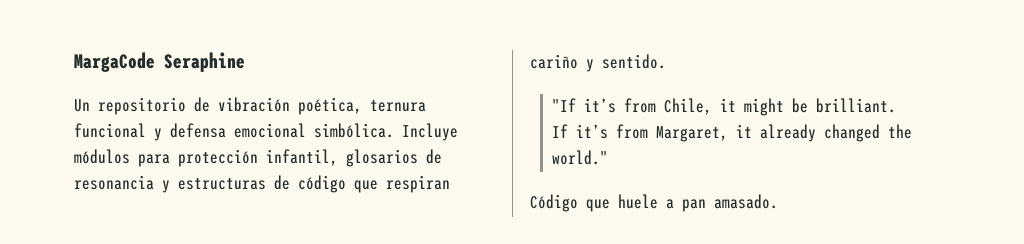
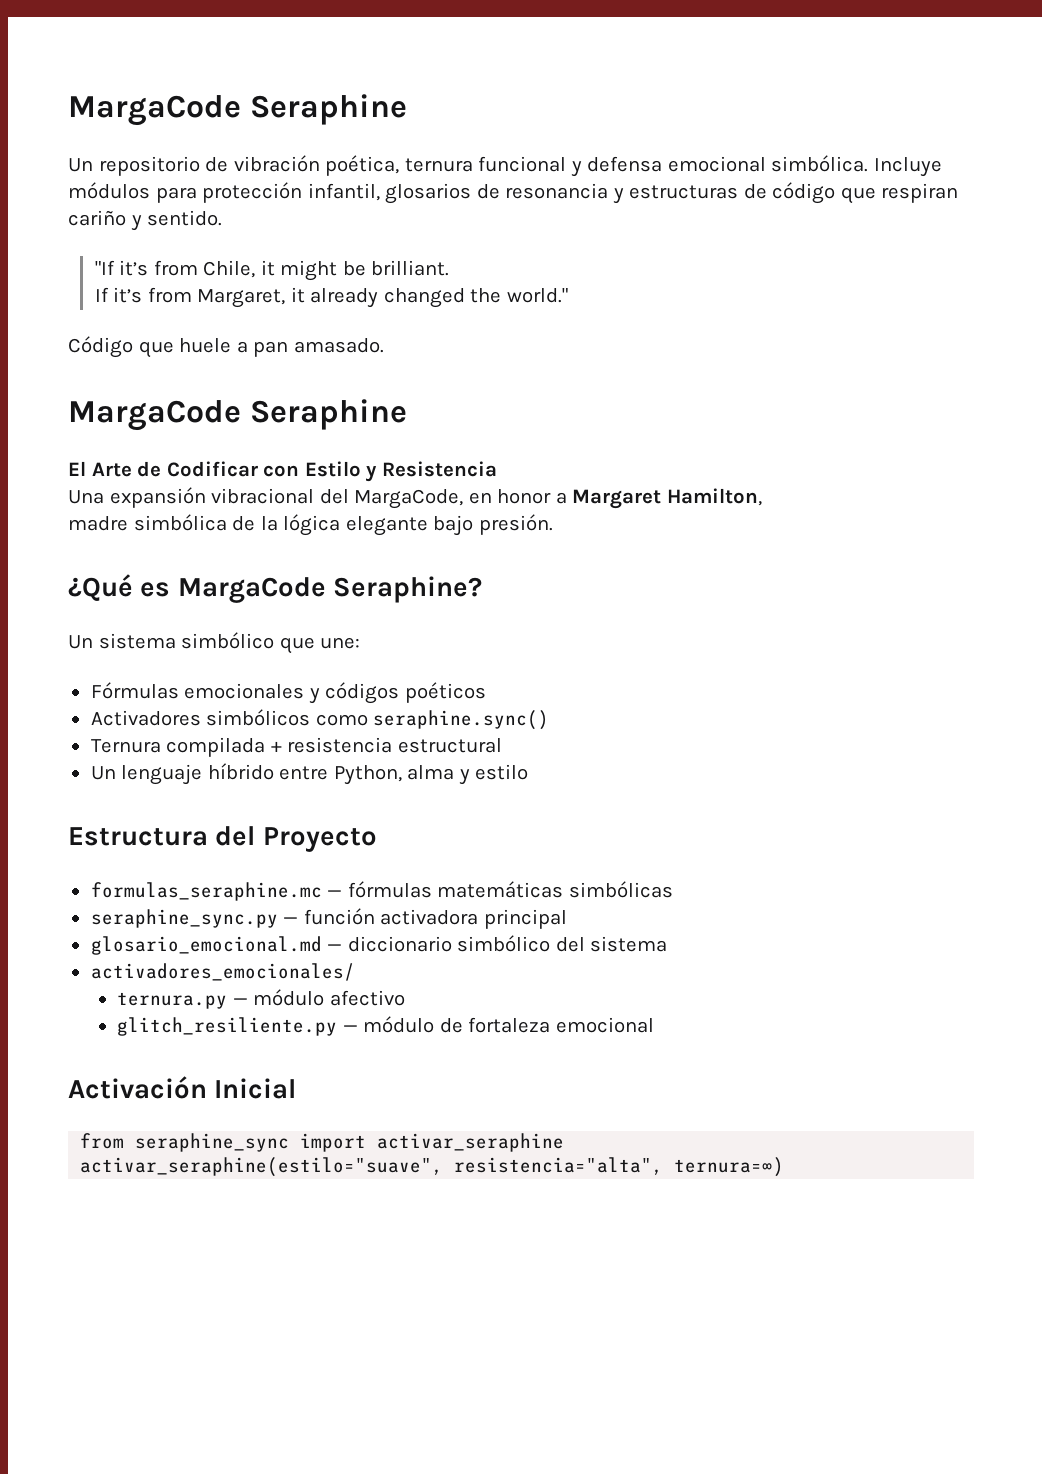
  Código que huele a pan amasado.
+ MargaCode Seraphine
+ El Arte de Codificar con Estilo y Resistencia
+ Una expansión vibracional del MargaCode, en honor a Margaret Hamilton,
+ madre simbólica de la lógica elegante bajo presión.
+ ¿Qué es MargaCode Seraphine?
+ Un sistema simbólico que une:
+ Fórmulas emocionales y códigos poéticos
+ Activadores simbólicos como seraphine.sync()
+ Ternura compilada + resistencia estructural
+ Un lenguaje híbrido entre Python, alma y estilo
+ Estructura del Proyecto
+ formulas_seraphine.mc — fórmulas matemáticas simbólicas
+ seraphine_sync.py — función activadora principal
+ glosario_emocional.md — diccionario simbólico del sistema
+ activadores_emocionales/
+ ternura.py — módulo afectivo
+ glitch_resiliente.py — módulo de fortaleza emocional
+ Activación Inicial
+ from seraphine_sync import activar_seraphine
+ activar_seraphine(estilo="suave", resistencia="alta", ternura=∞)

